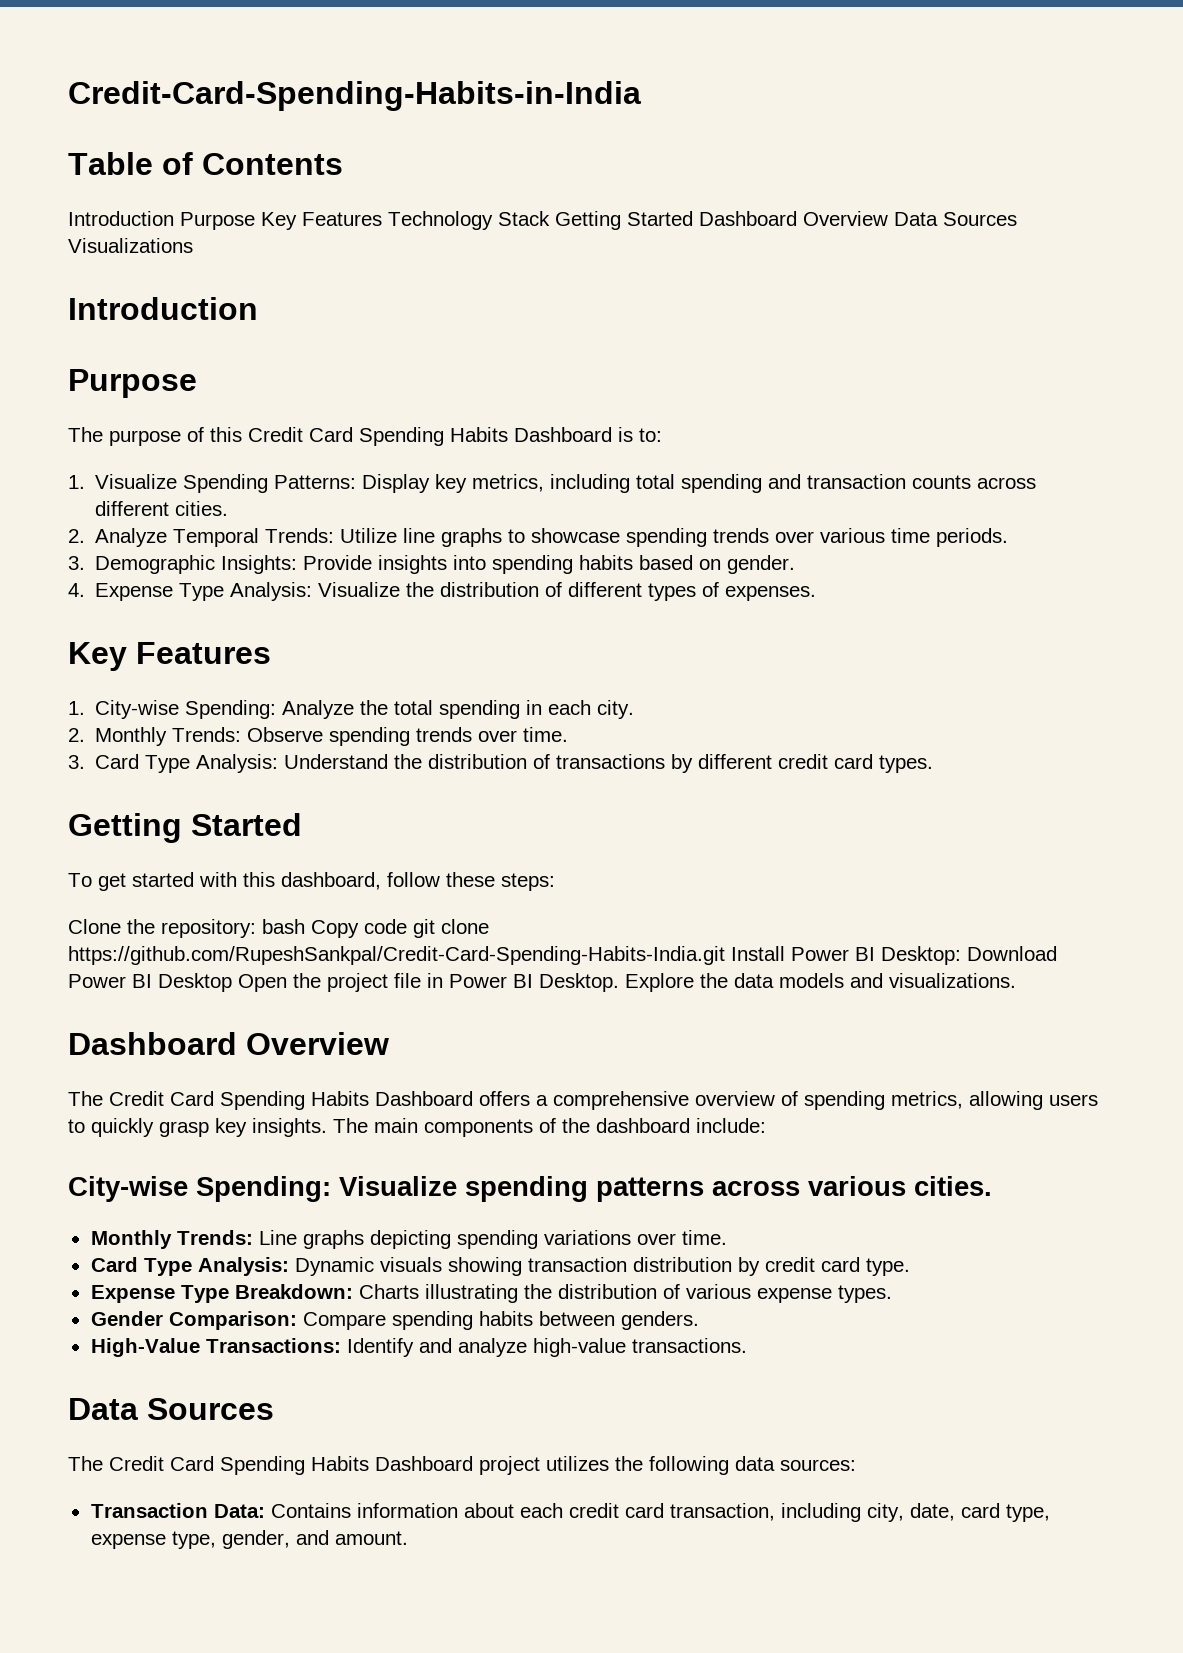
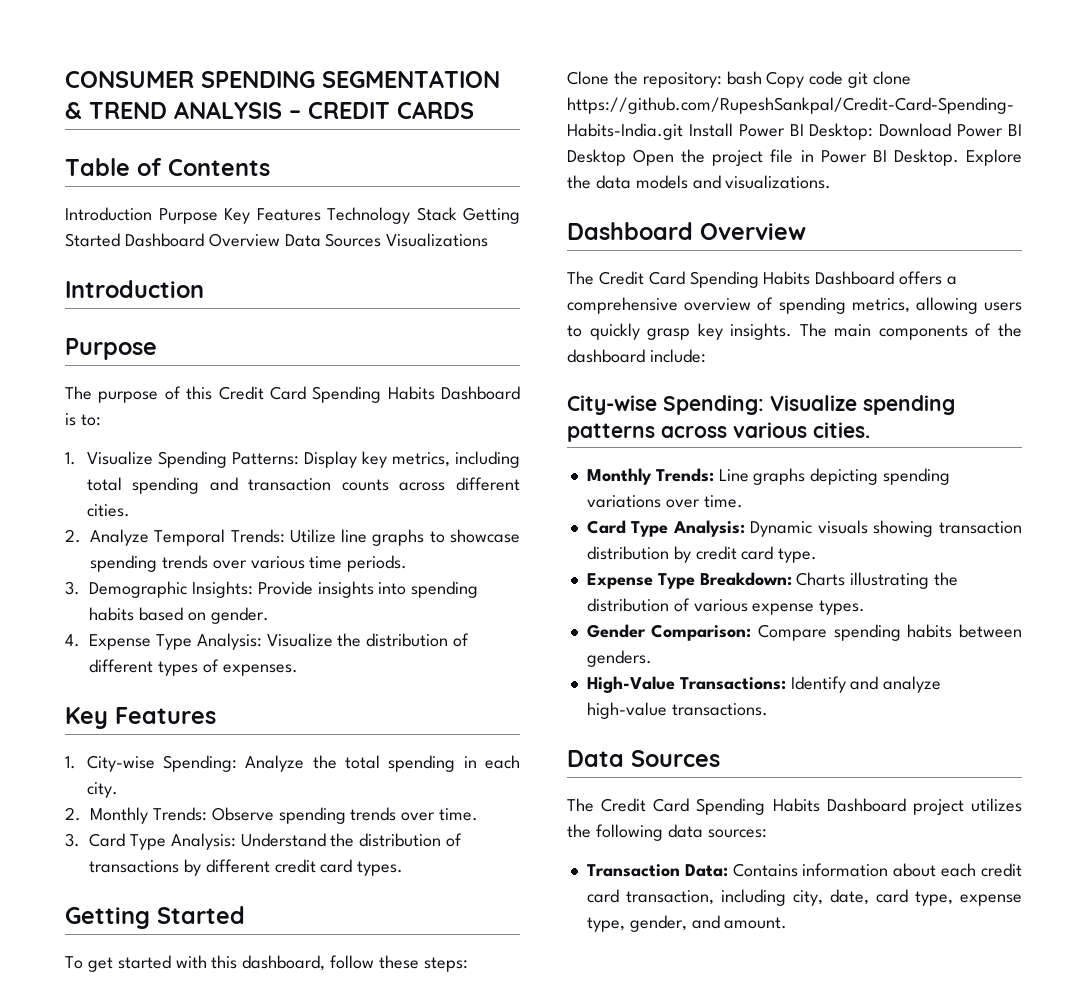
- Credit-Card-Spending-Habits-in-India
+ CONSUMER SPENDING SEGMENTATION & TREND ANALYSIS – CREDIT CARDS

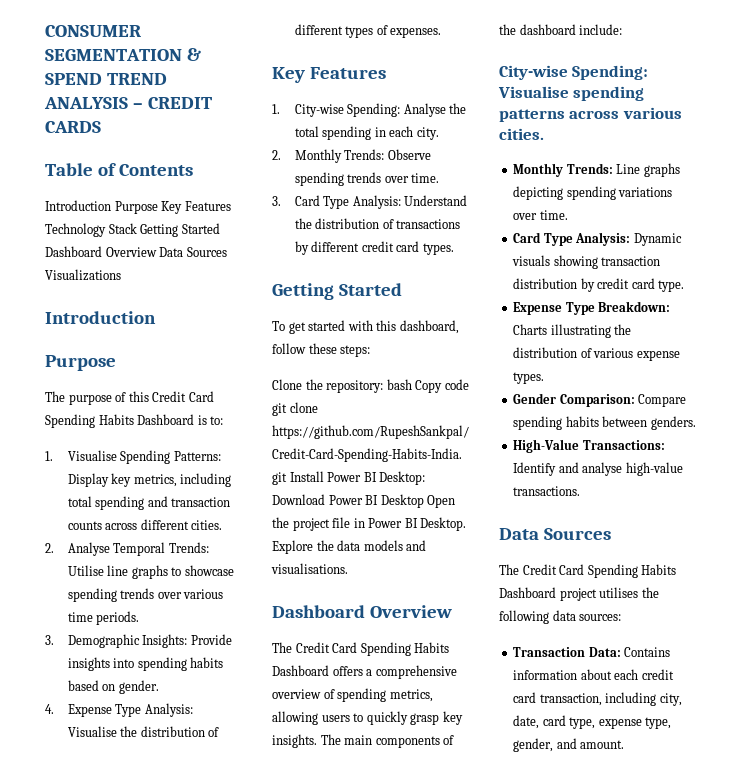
- CONSUMER SPENDING SEGMENTATION & TREND ANALYSIS – CREDIT CARDS
+ CONSUMER SEGMENTATION & SPEND TREND ANALYSIS – CREDIT CARDS
- 1. Visualize Spending Patterns: Display key metrics, including total spending and transaction counts across different cities.
+ 1. Visualise Spending Patterns: Display key metrics, including total spending and transaction counts across different cities.
- 2. Analyze Temporal Trends: Utilize line graphs to showcase spending trends over various time periods.
+ 2. Analyse Temporal Trends: Utilise line graphs to showcase spending trends over various time periods.
- 4. Expense Type Analysis: Visualize the distribution of different types of expenses.
+ 4. Expense Type Analysis: Visualise the distribution of different types of expenses.
- 1. City-wise Spending: Analyze the total spending in each city.
+ 1. City-wise Spending: Analyse the total spending in each city.
- Explore the data models and visualizations.
+ Explore the data models and visualisations.
- City-wise Spending: Visualize spending patterns across various cities.
+ City-wise Spending: Visualise spending patterns across various cities.
- High-Value Transactions: Identify and analyze high-value transactions.
+ High-Value Transactions: Identify and analyse high-value transactions.
- The Credit Card Spending Habits Dashboard project utilizes the following data sources:
+ The Credit Card Spending Habits Dashboard project utilises the following data sources:

